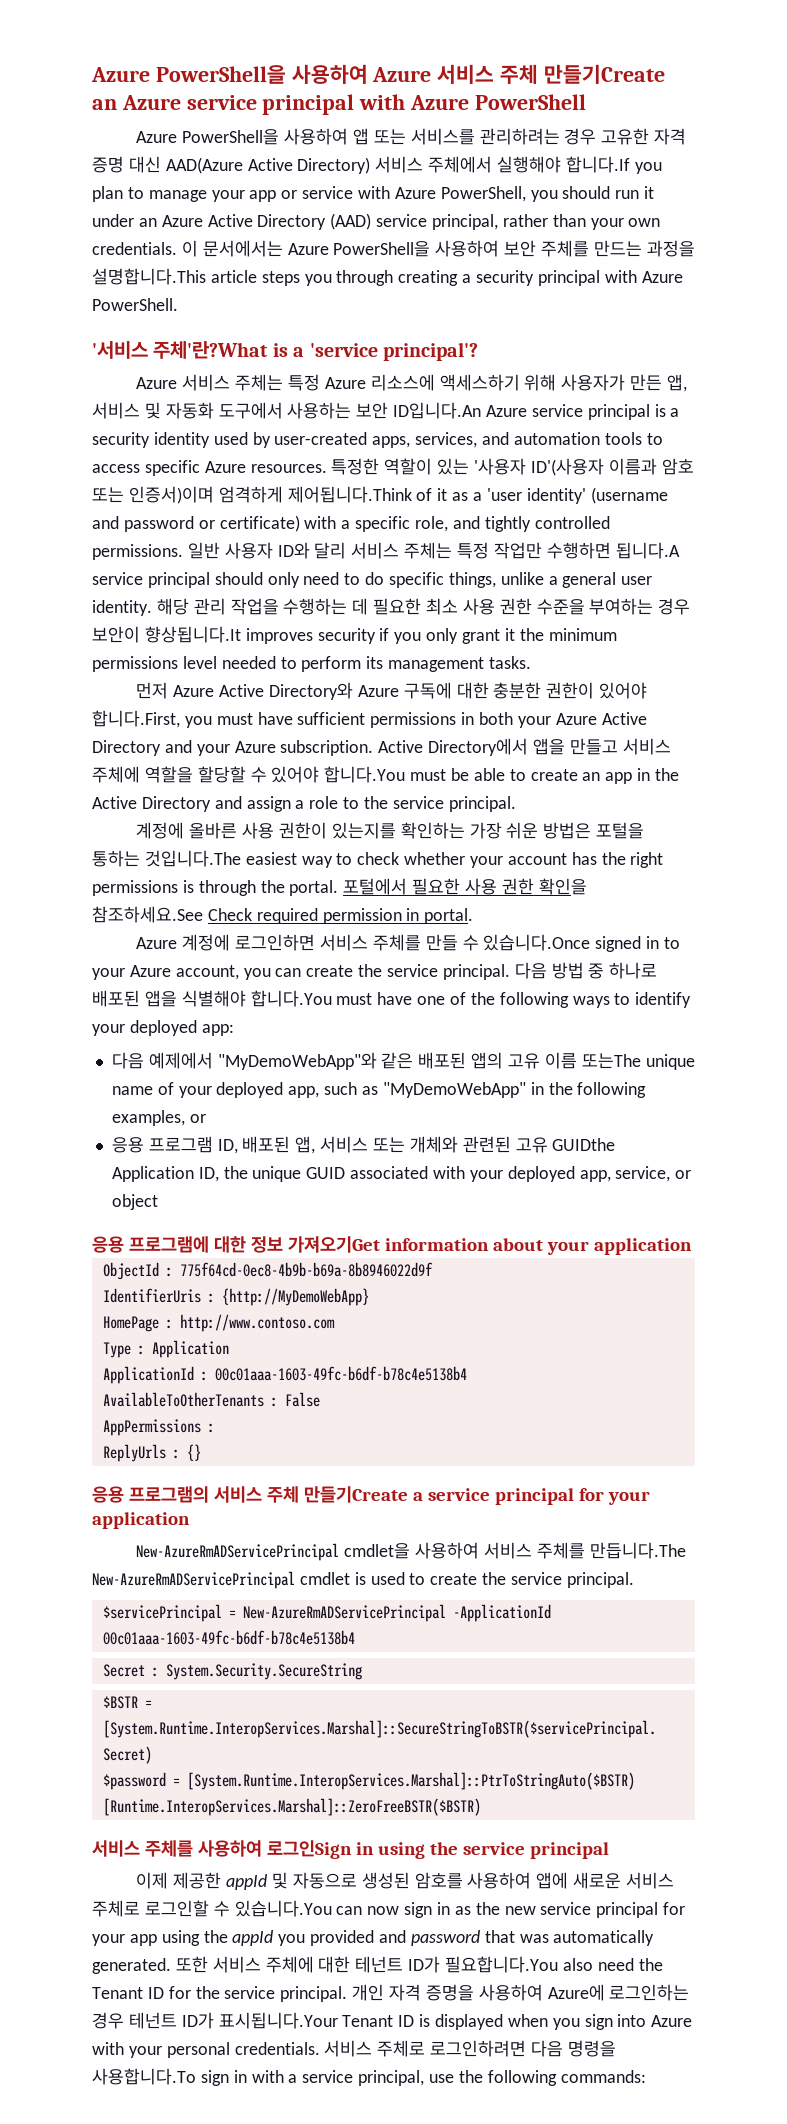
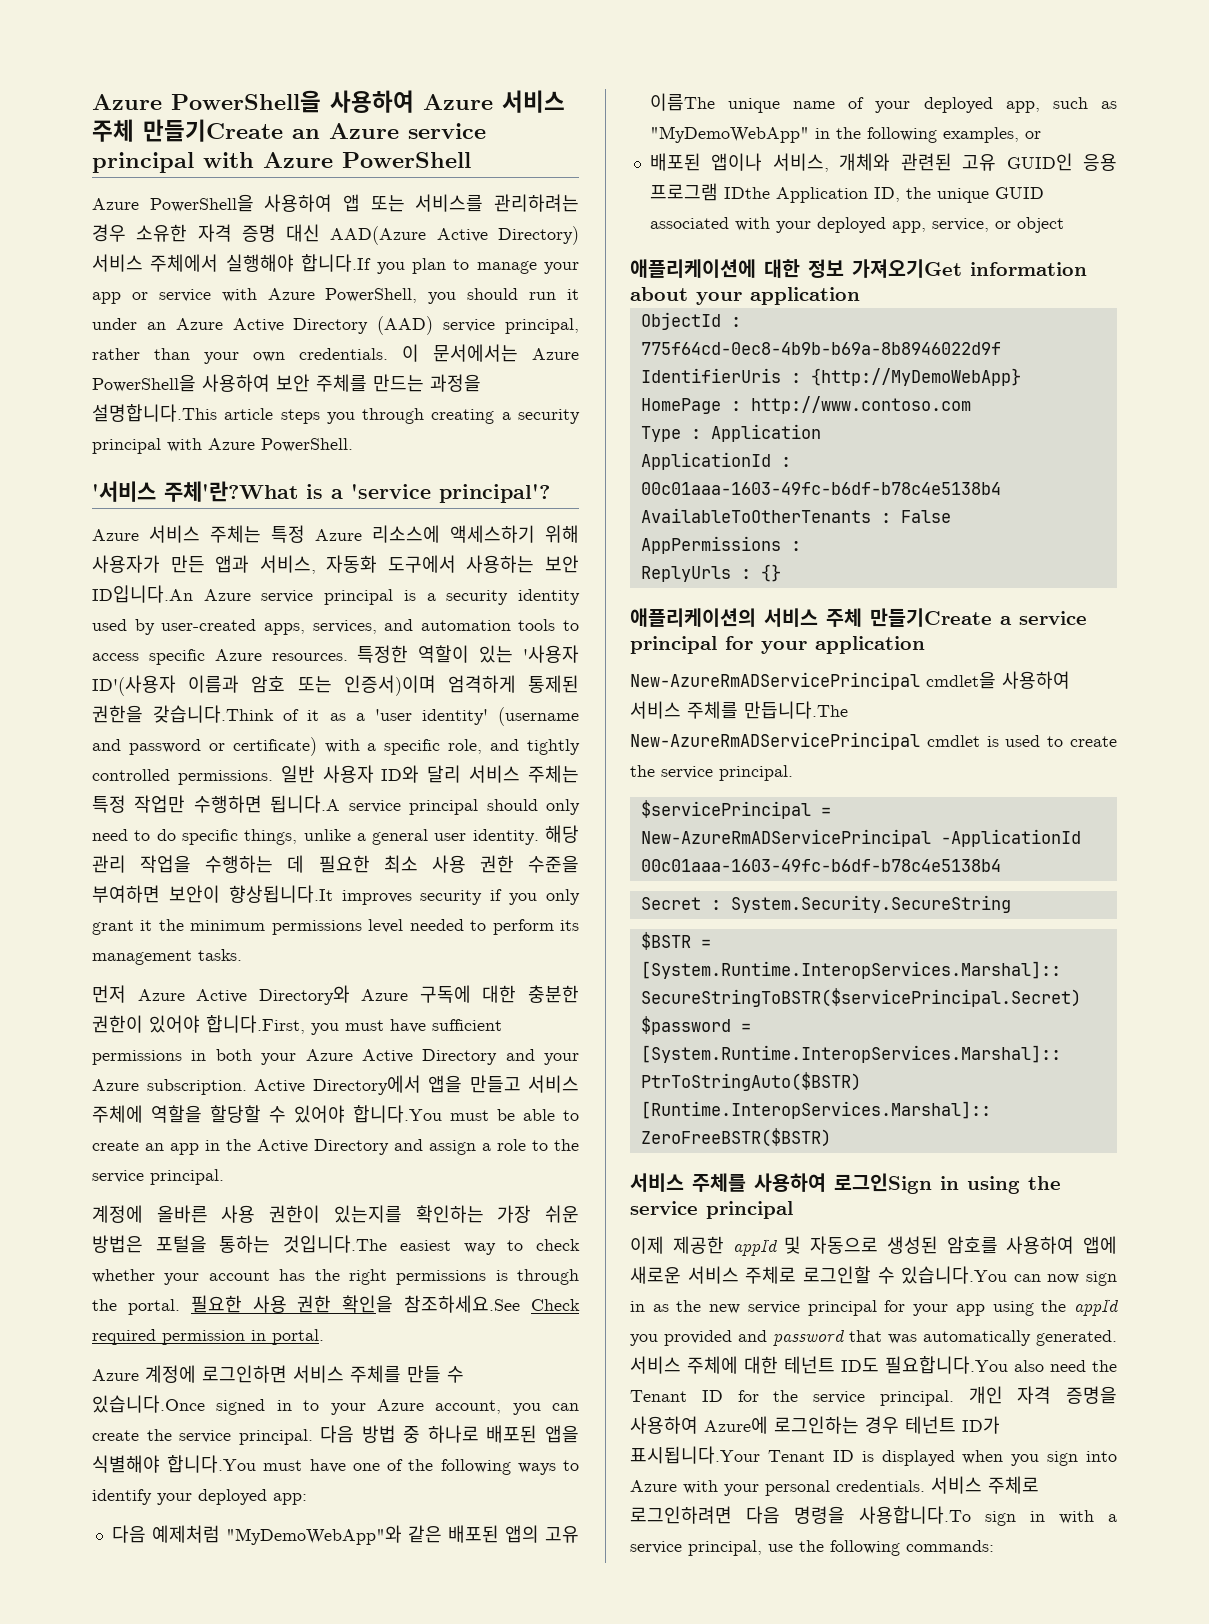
- Azure PowerShell을 사용하여 앱 또는 서비스를 관리하려는 경우 고유한 자격 증명 대신 AAD(Azure Active Directory) 서비스 주체에서 실행해야 합니다.If you plan to manage your app or service with Azure PowerShell, you should run it under an Azure Active Directory (AAD) service principal, rather than your own credentials.
+ Azure PowerShell을 사용하여 앱 또는 서비스를 관리하려는 경우 소유한 자격 증명 대신 AAD(Azure Active Directory) 서비스 주체에서 실행해야 합니다.If you plan to manage your app or service with Azure PowerShell, you should run it under an Azure Active Directory (AAD) service principal, rather than your own credentials.
- Azure 서비스 주체는 특정 Azure 리소스에 액세스하기 위해 사용자가 만든 앱, 서비스 및 자동화 도구에서 사용하는 보안 ID입니다.An Azure service principal is a security identity used by user-created apps, services, and automation tools to access specific Azure resources.
+ Azure 서비스 주체는 특정 Azure 리소스에 액세스하기 위해 사용자가 만든 앱과 서비스, 자동화 도구에서 사용하는 보안 ID입니다.An Azure service principal is a security identity used by user-created apps, services, and automation tools to access specific Azure resources.
- 특정한 역할이 있는 '사용자 ID'(사용자 이름과 암호 또는 인증서)이며 엄격하게 제어됩니다.Think of it as a 'user identity' (username and password or certificate) with a specific role, and tightly controlled permissions.
+ 특정한 역할이 있는 '사용자 ID'(사용자 이름과 암호 또는 인증서)이며 엄격하게 통제된 권한을 갖습니다.Think of it as a 'user identity' (username and password or certificate) with a specific role, and tightly controlled permissions.
- 해당 관리 작업을 수행하는 데 필요한 최소 사용 권한 수준을 부여하는 경우 보안이 향상됩니다.It improves security if you only grant it the minimum permissions level needed to perform its management tasks.
+ 해당 관리 작업을 수행하는 데 필요한 최소 사용 권한 수준을 부여하면 보안이 향상됩니다.It improves security if you only grant it the minimum permissions level needed to perform its management tasks.
- 포털에서 필요한 사용 권한 확인을 참조하세요.See Check required permission in portal.
+ 필요한 사용 권한 확인을 참조하세요.See Check required permission in portal.
- 다음 예제에서 "MyDemoWebApp"와 같은 배포된 앱의 고유 이름 또는The unique name of your deployed app, such as "MyDemoWebApp" in the following examples, or
+ 다음 예제처럼 "MyDemoWebApp"와 같은 배포된 앱의 고유 이름The unique name of your deployed app, such as "MyDemoWebApp" in the following examples, or
- 응용 프로그램 ID, 배포된 앱, 서비스 또는 개체와 관련된 고유 GUIDthe Application ID, the unique GUID associated with your deployed app, service, or object
+ 배포된 앱이나 서비스, 개체와 관련된 고유 GUID인 응용 프로그램 IDthe Application ID, the unique GUID associated with your deployed app, service, or object
- 응용 프로그램에 대한 정보 가져오기Get information about your application
+ 애플리케이션에 대한 정보 가져오기Get information about your application
- 응용 프로그램의 서비스 주체 만들기Create a service principal for your application
+ 애플리케이션의 서비스 주체 만들기Create a service principal for your application
- 또한 서비스 주체에 대한 테넌트 ID가 필요합니다.You also need the Tenant ID for the service principal.
+ 서비스 주체에 대한 테넌트 ID도 필요합니다.You also need the Tenant ID for the service principal.

